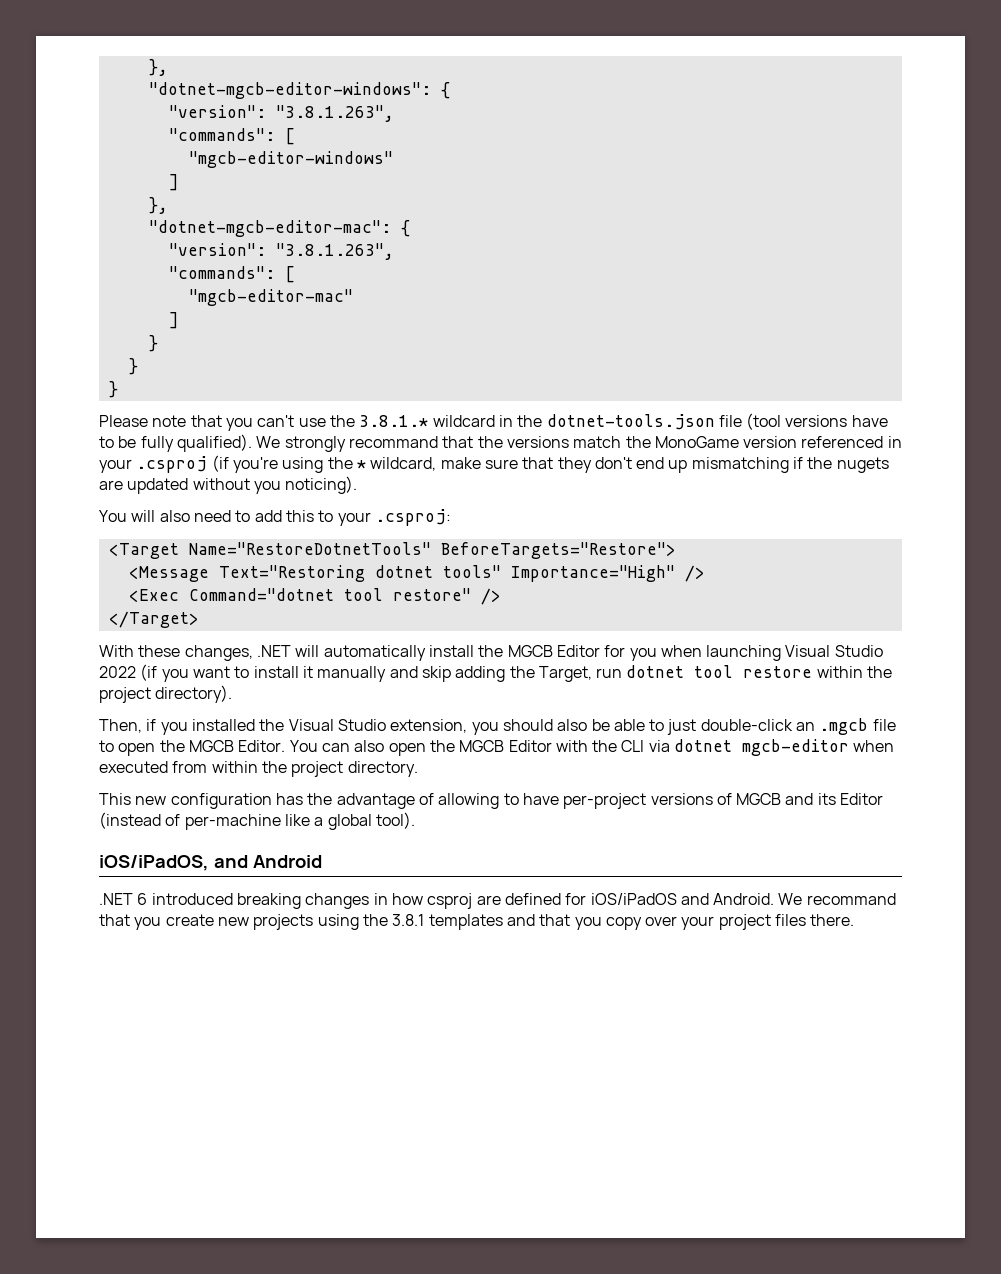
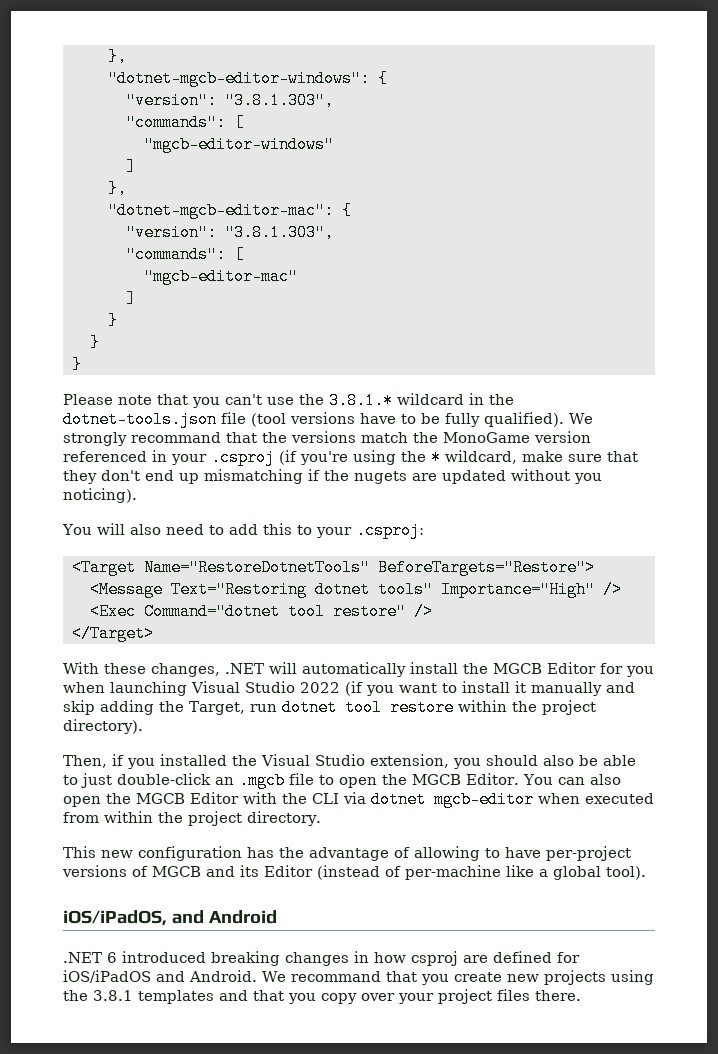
  "dotnet-mgcb-editor-windows": {
- "version": "3.8.1.263",
+ "version": "3.8.1.303",
  "dotnet-mgcb-editor-mac": {
- "version": "3.8.1.263",
+ "version": "3.8.1.303",

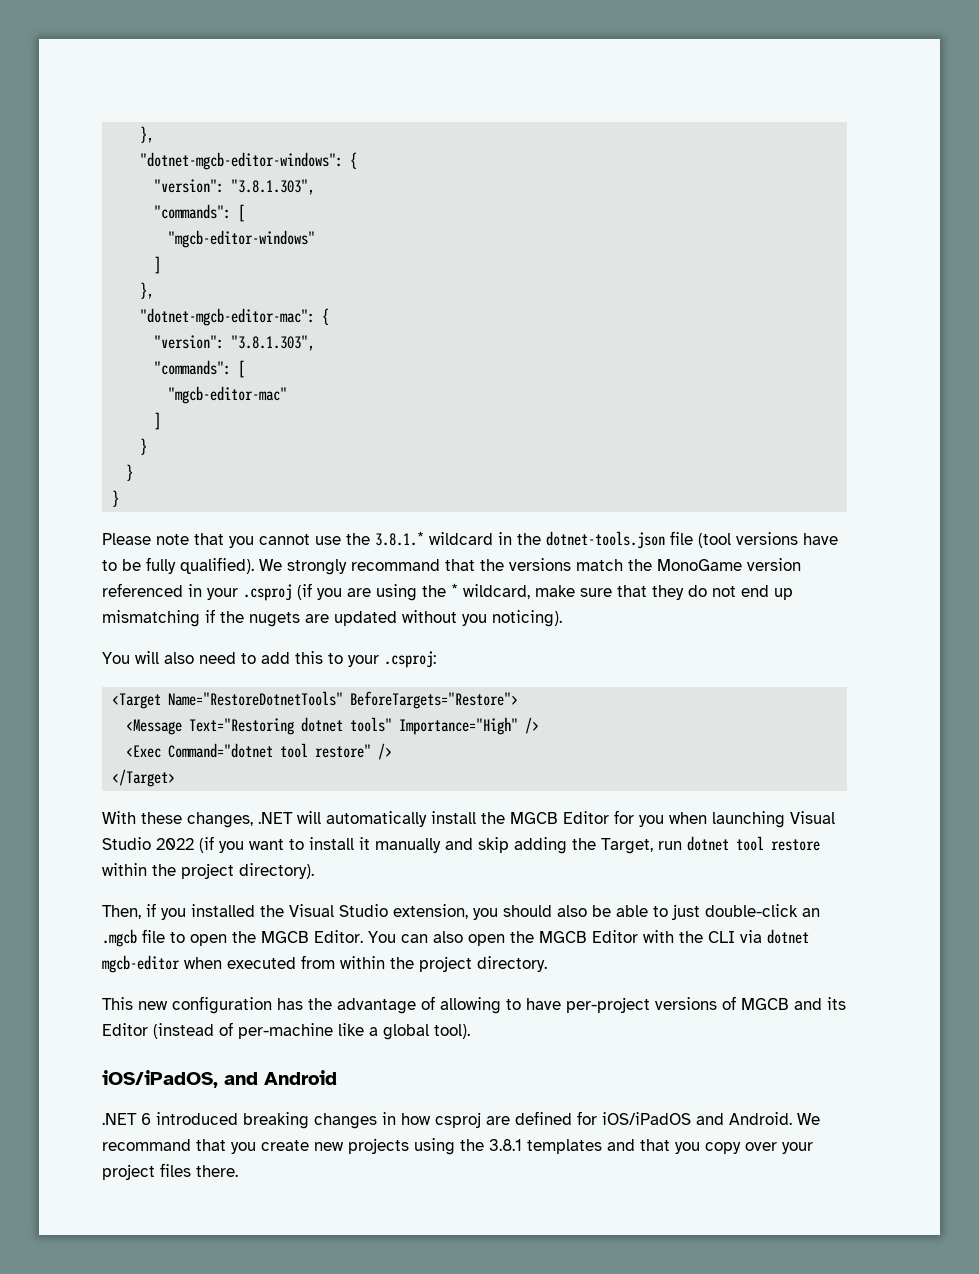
- Please note that you can't use the 3.8.1.* wildcard in the dotnet-tools.json file (tool versions have to be fully qualified).
+ Please note that you cannot use the 3.8.1.* wildcard in the dotnet-tools.json file (tool versions have to be fully qualified).
- We strongly recommand that the versions match the MonoGame version referenced in your .csproj (if you're using the * wildcard, make sure that they don't end up mismatching if the nugets are updated without you noticing).
+ We strongly recommand that the versions match the MonoGame version referenced in your .csproj (if you are using the * wildcard, make sure that they do not end up mismatching if the nugets are updated without you noticing).

